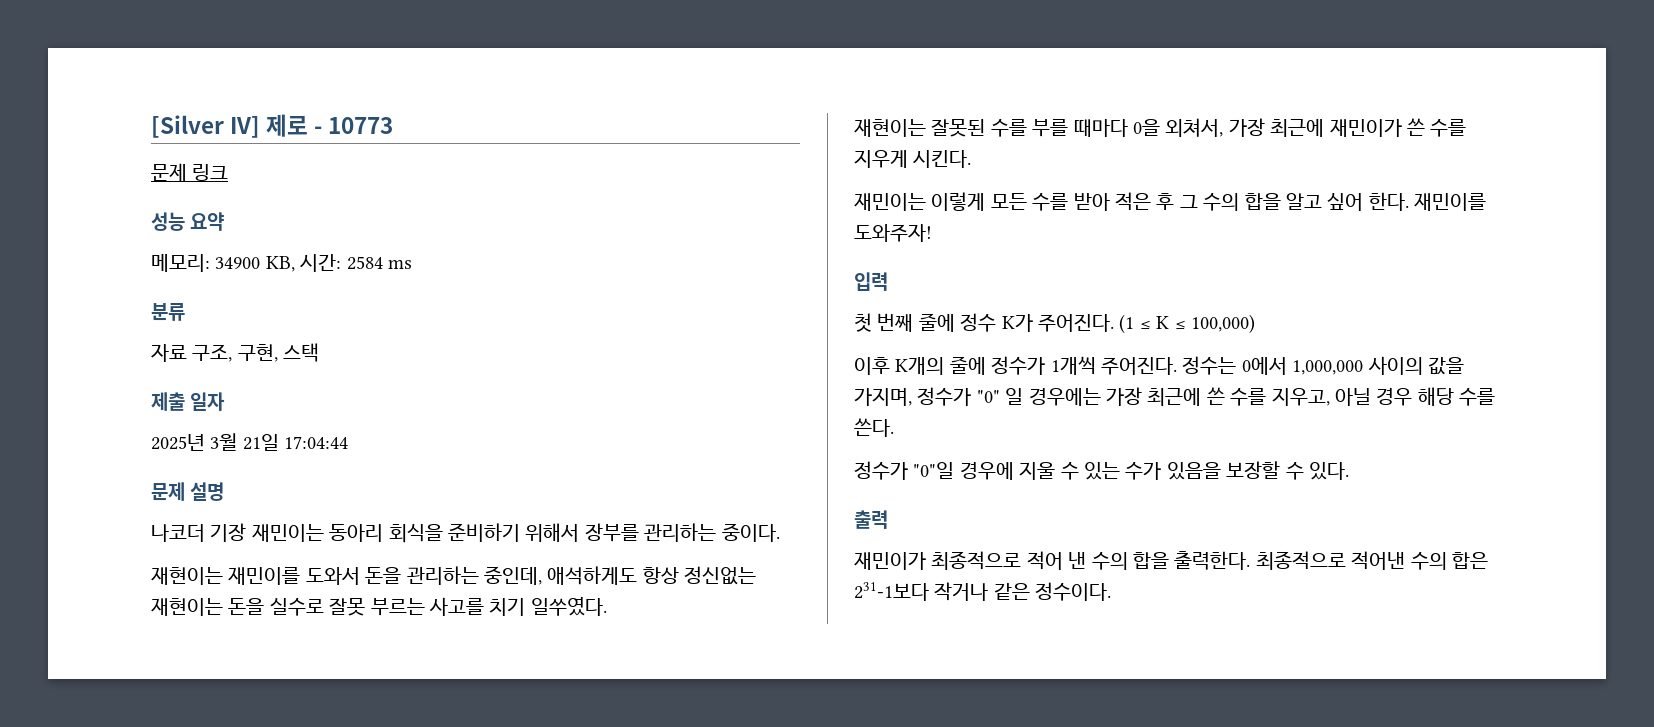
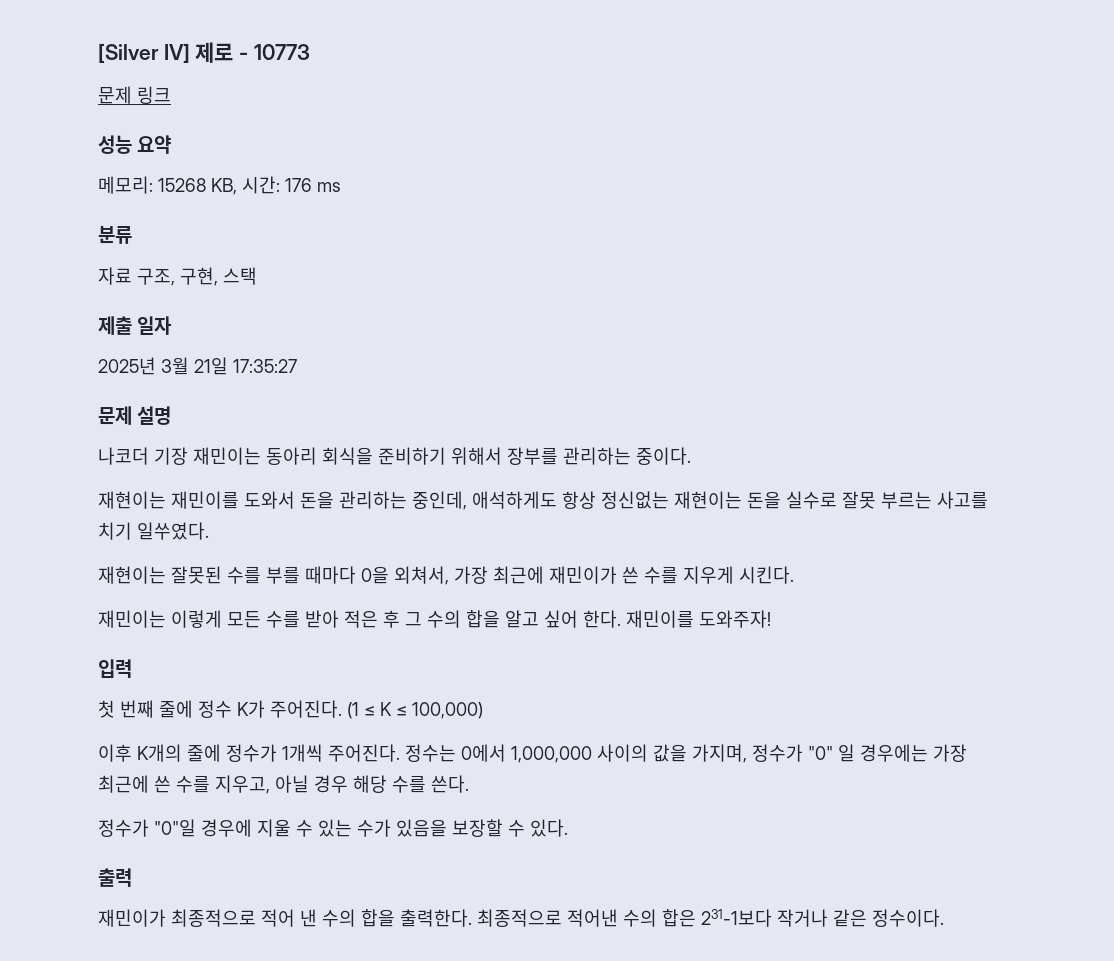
- 메모리: 34900 KB, 시간: 2584 ms
+ 메모리: 15268 KB, 시간: 176 ms
- 2025년 3월 21일 17:04:44
+ 2025년 3월 21일 17:35:27

